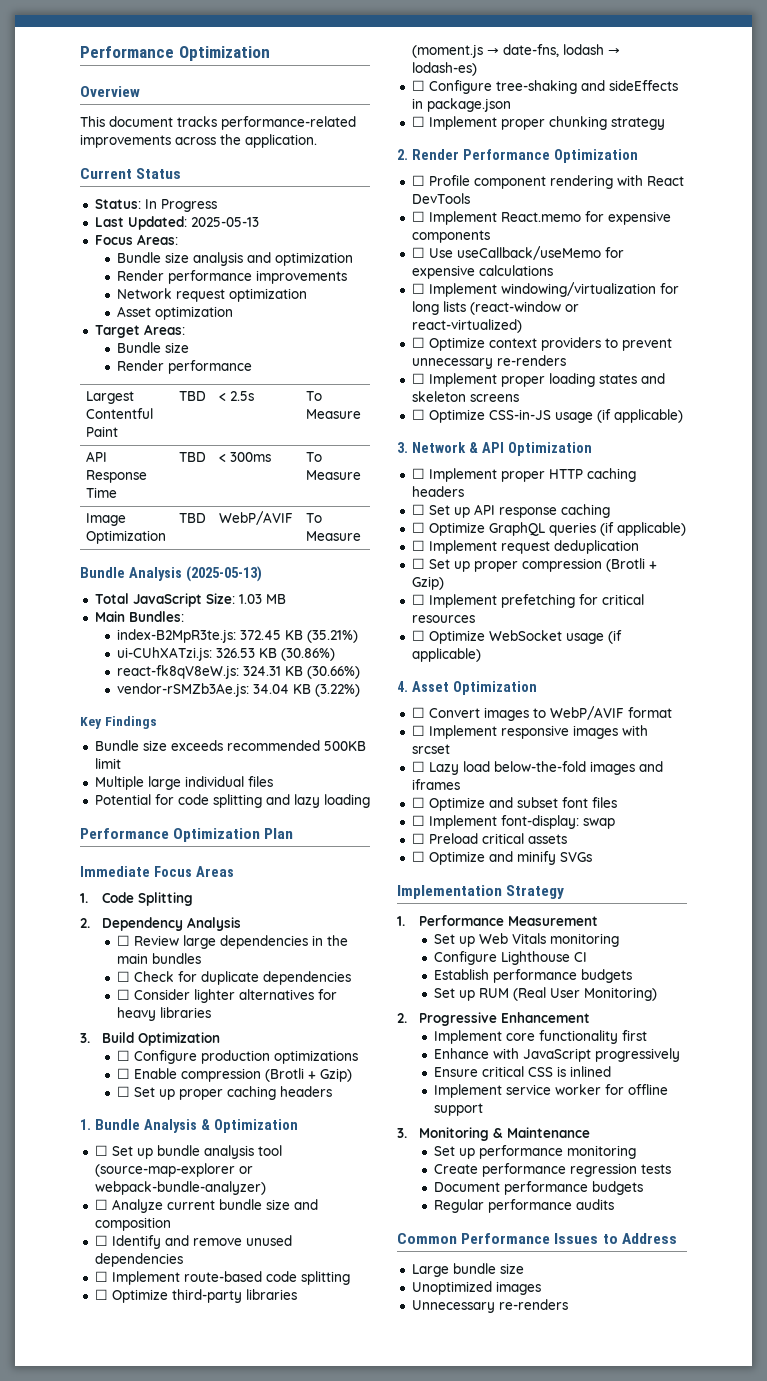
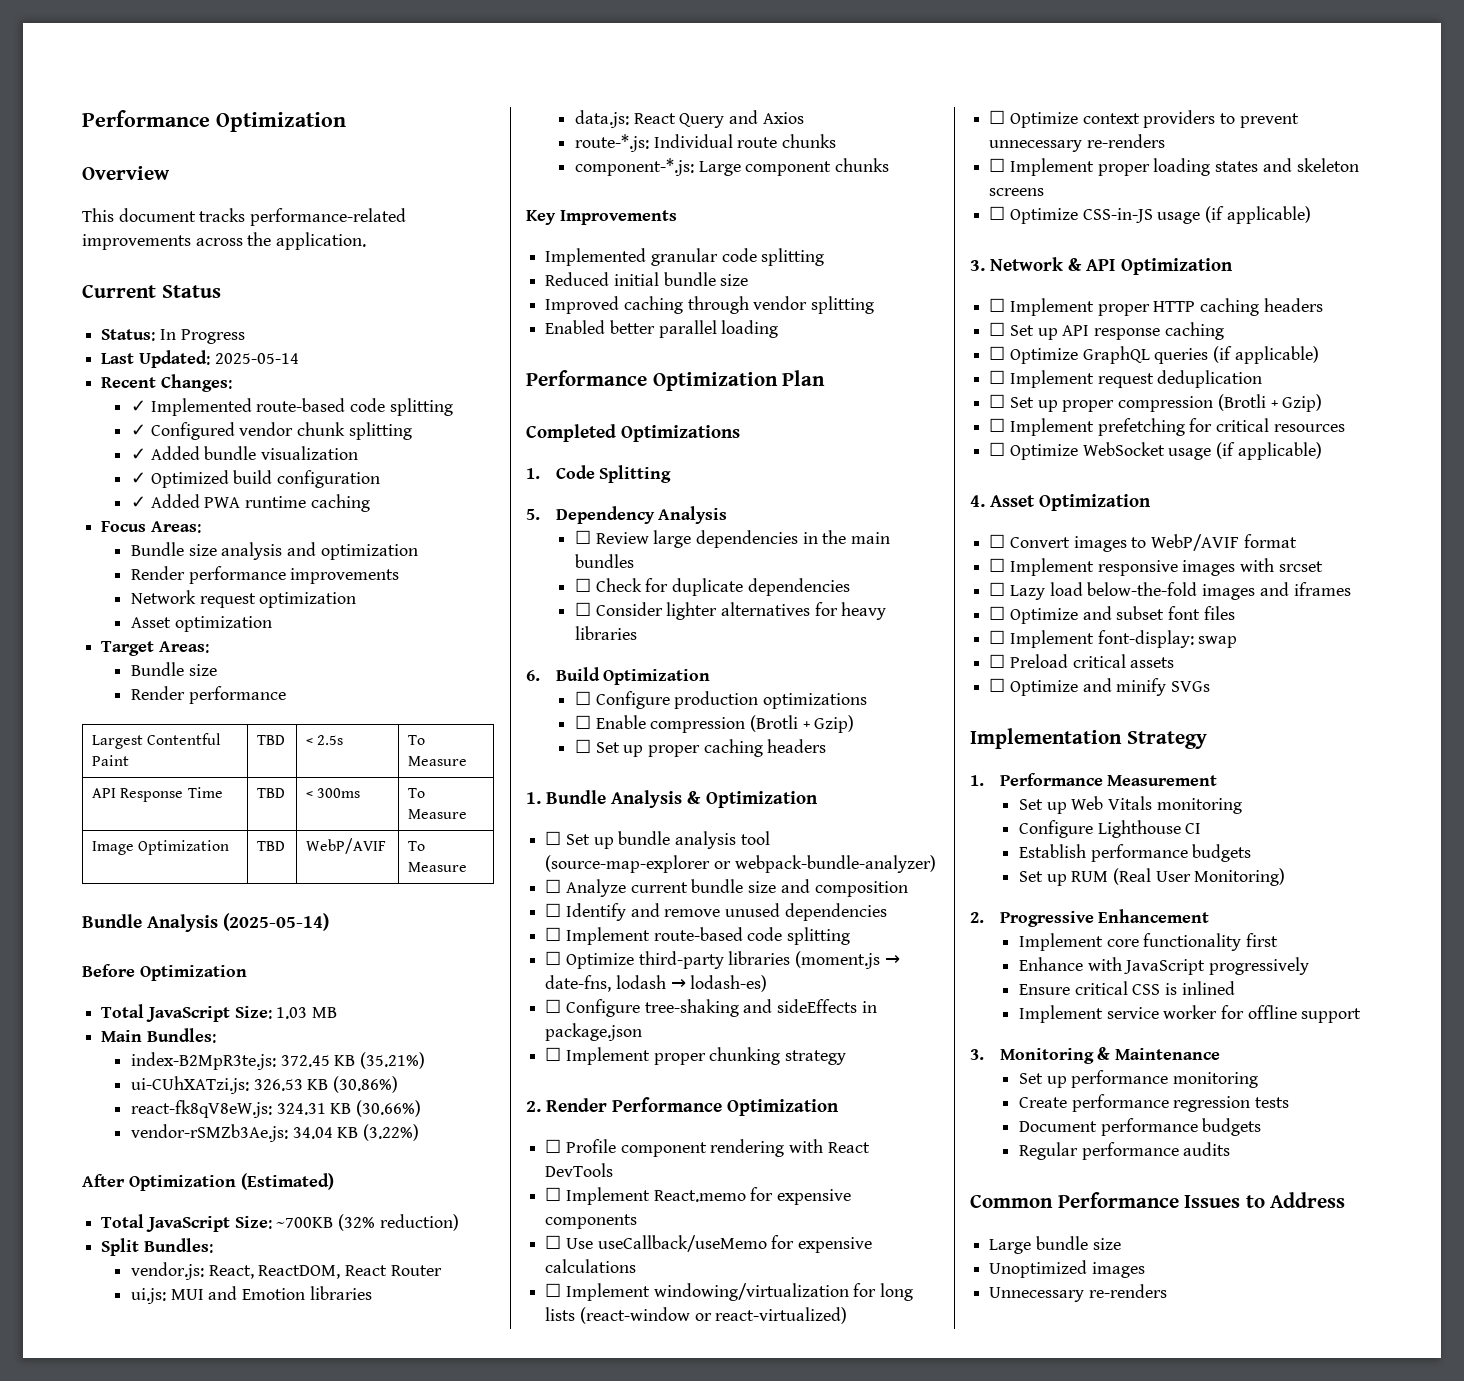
- Last Updated: 2025-05-13
+ Last Updated: 2025-05-14
+ Recent Changes:
+ ✓ Implemented route-based code splitting
+ ✓ Configured vendor chunk splitting
+ ✓ Added bundle visualization
+ ✓ Optimized build configuration
+ ✓ Added PWA runtime caching
- Bundle Analysis (2025-05-13)
+ Bundle Analysis (2025-05-14)
+ Before Optimization
- Key Findings
- Bundle size exceeds recommended 500KB limit
- Multiple large individual files
- Potential for code splitting and lazy loading
+ After Optimization (Estimated)
+ Total JavaScript Size: ~700KB (32% reduction)
+ Split Bundles:
+ vendor.js: React, ReactDOM, React Router
+ ui.js: MUI and Emotion libraries
+ data.js: React Query and Axios
+ route-*.js: Individual route chunks
+ component-*.js: Large component chunks
+ Key Improvements
+ Implemented granular code splitting
+ Reduced initial bundle size
+ Improved caching through vendor splitting
+ Enabled better parallel loading
- Immediate Focus Areas
+ Completed Optimizations
- 2. Dependency Analysis
+ 5. Dependency Analysis
- 3. Build Optimization
+ 6. Build Optimization

